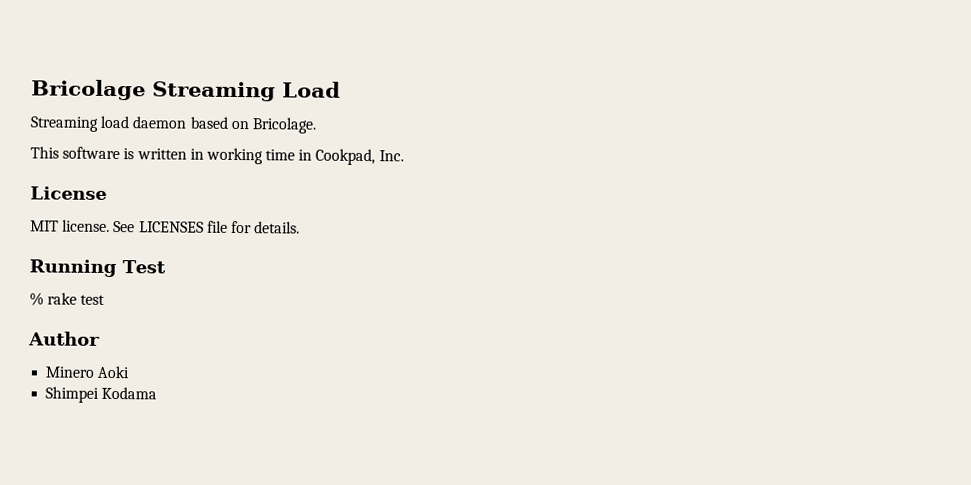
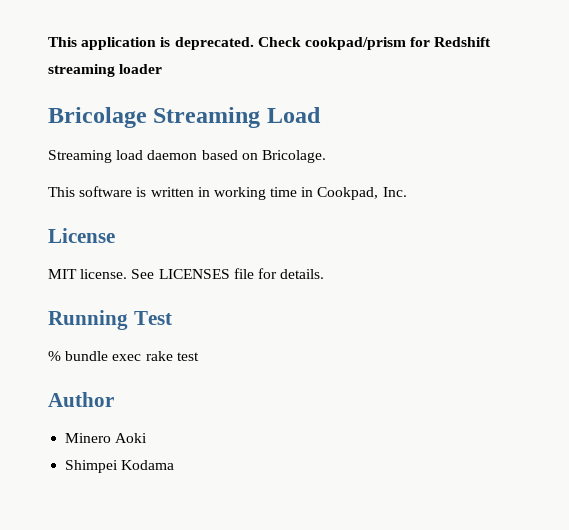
+ This application is deprecated. Check cookpad/prism for Redshift streaming loader
- % rake test
+ % bundle exec rake test

